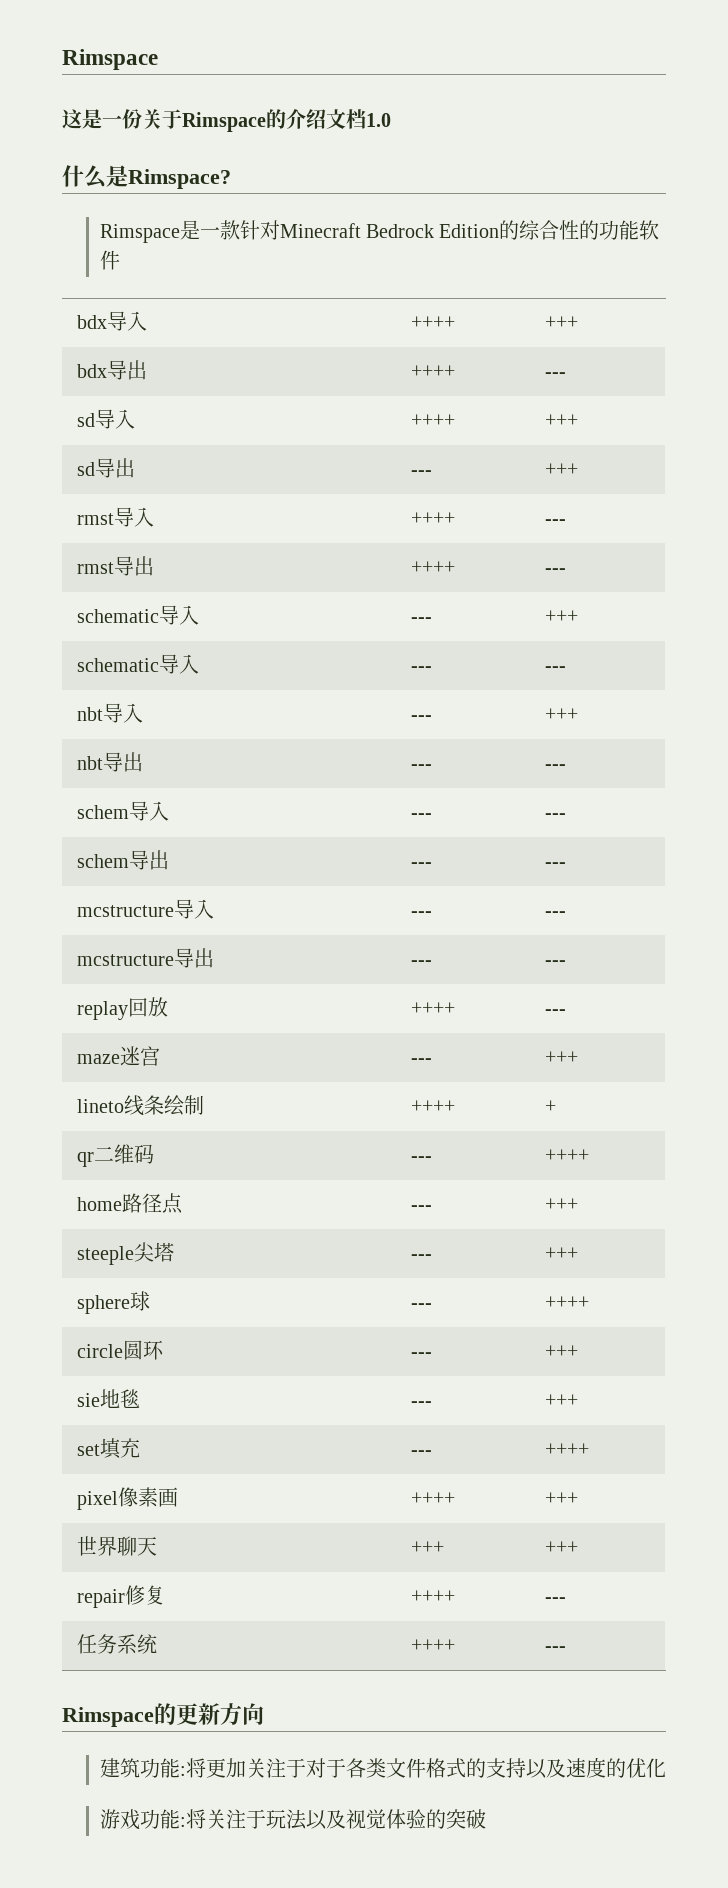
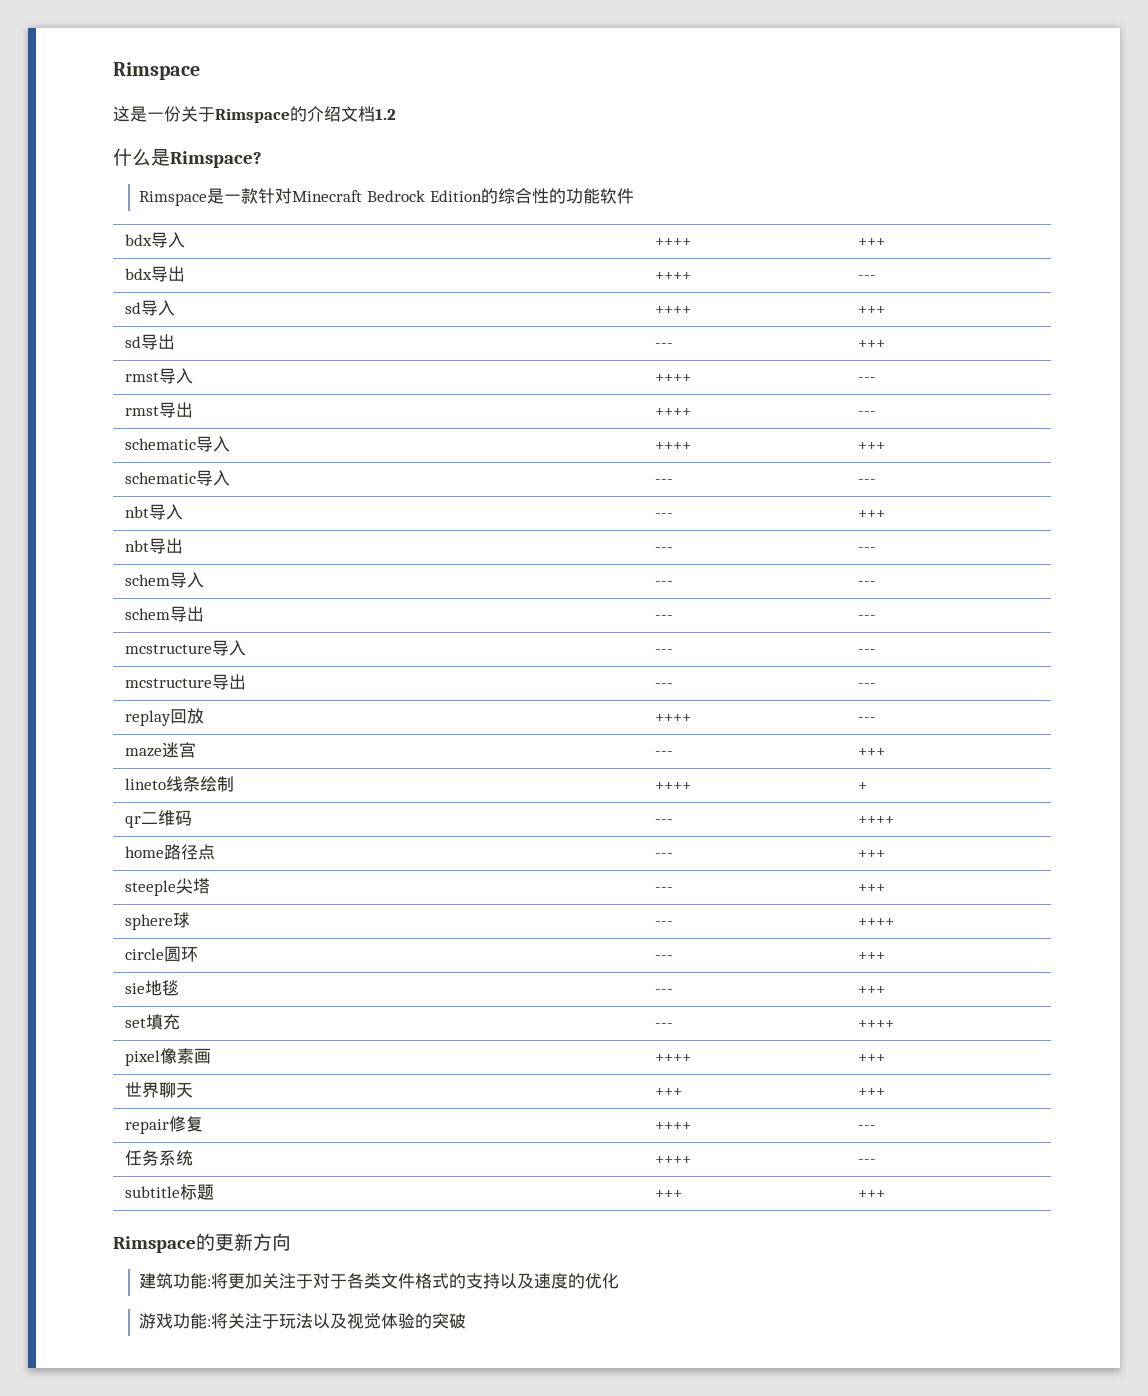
- 这是一份关于Rimspace的介绍文档1.0
+ 这是一份关于Rimspace的介绍文档1.2
- schematic导入 | --- | +++
+ schematic导入 | ++++ | +++
+ subtitle标题 | +++ | +++

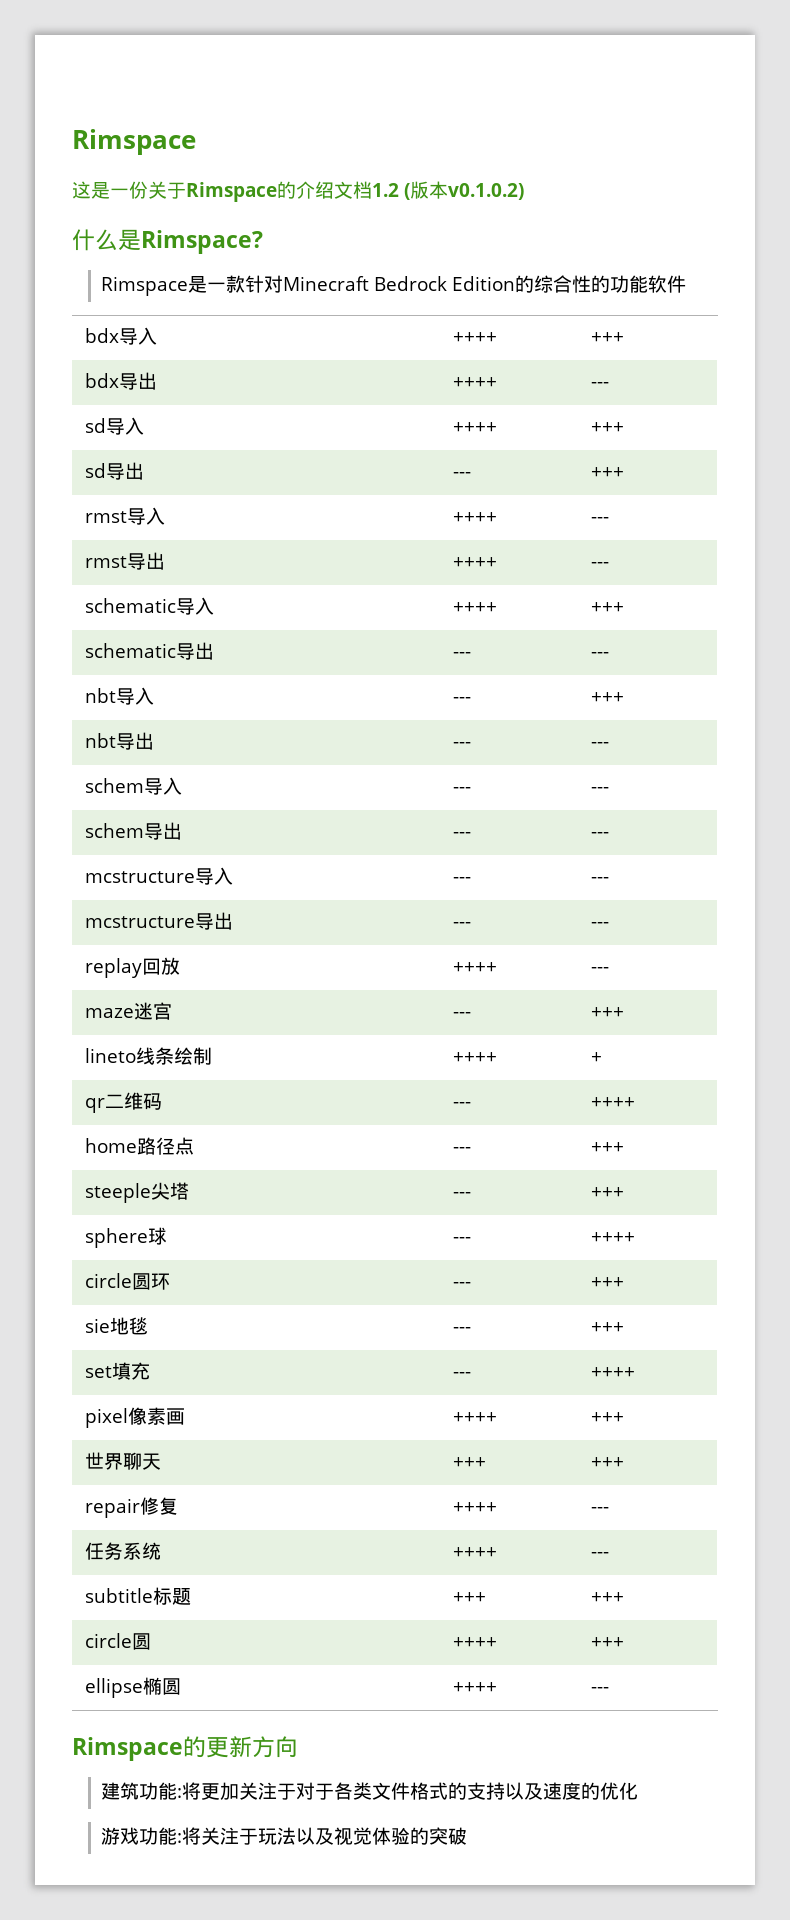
- 这是一份关于Rimspace的介绍文档1.2
+ 这是一份关于Rimspace的介绍文档1.2 (版本v0.1.0.2)
- schematic导入 | --- | ---
+ schematic导出 | --- | ---
+ circle圆 | ++++ | +++
+ ellipse椭圆 | ++++ | ---

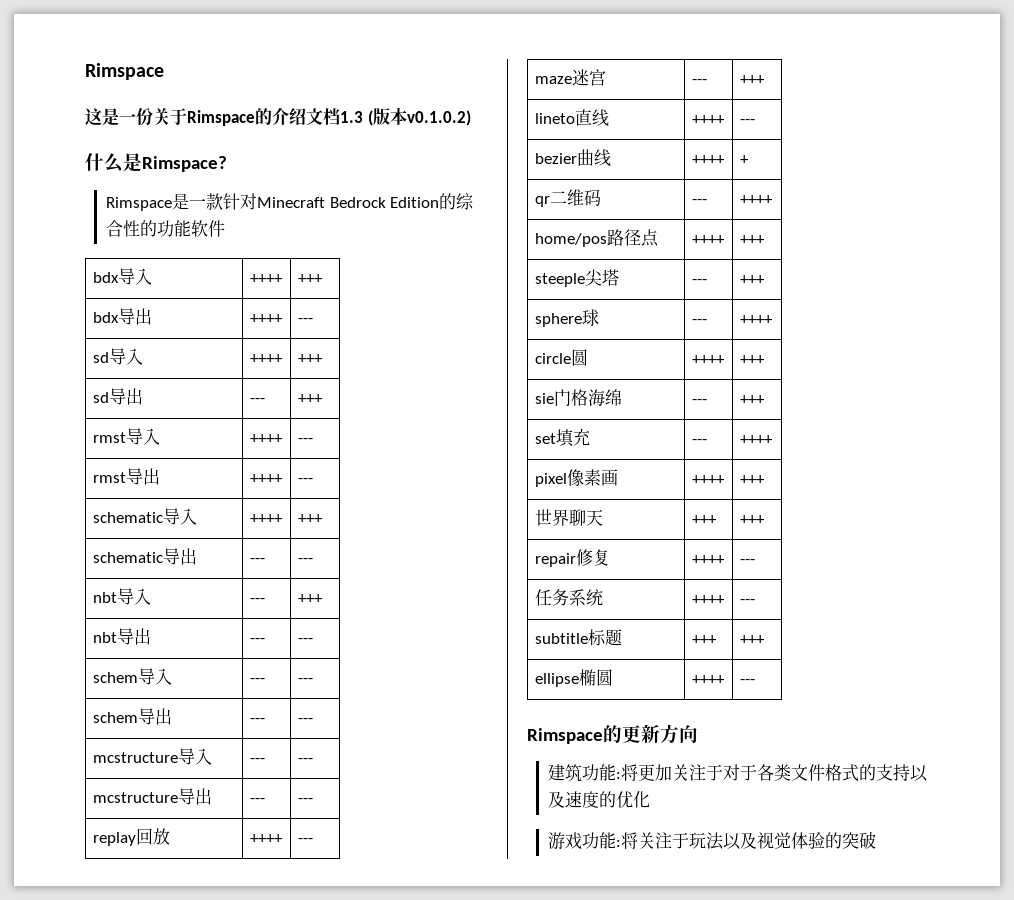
- 这是一份关于Rimspace的介绍文档1.2 (版本v0.1.0.2)
+ 这是一份关于Rimspace的介绍文档1.3 (版本v0.1.0.2)
- lineto线条绘制 | ++++ | +
+ lineto直线 | ++++ | ---
+ bezier曲线 | ++++ | +
- home路径点 | --- | +++
+ home/pos路径点 | ++++ | +++
- circle圆环 | --- | +++
+ circle圆 | ++++ | +++
- sie地毯 | --- | +++
+ sie门格海绵 | --- | +++
- circle圆 | ++++ | +++

